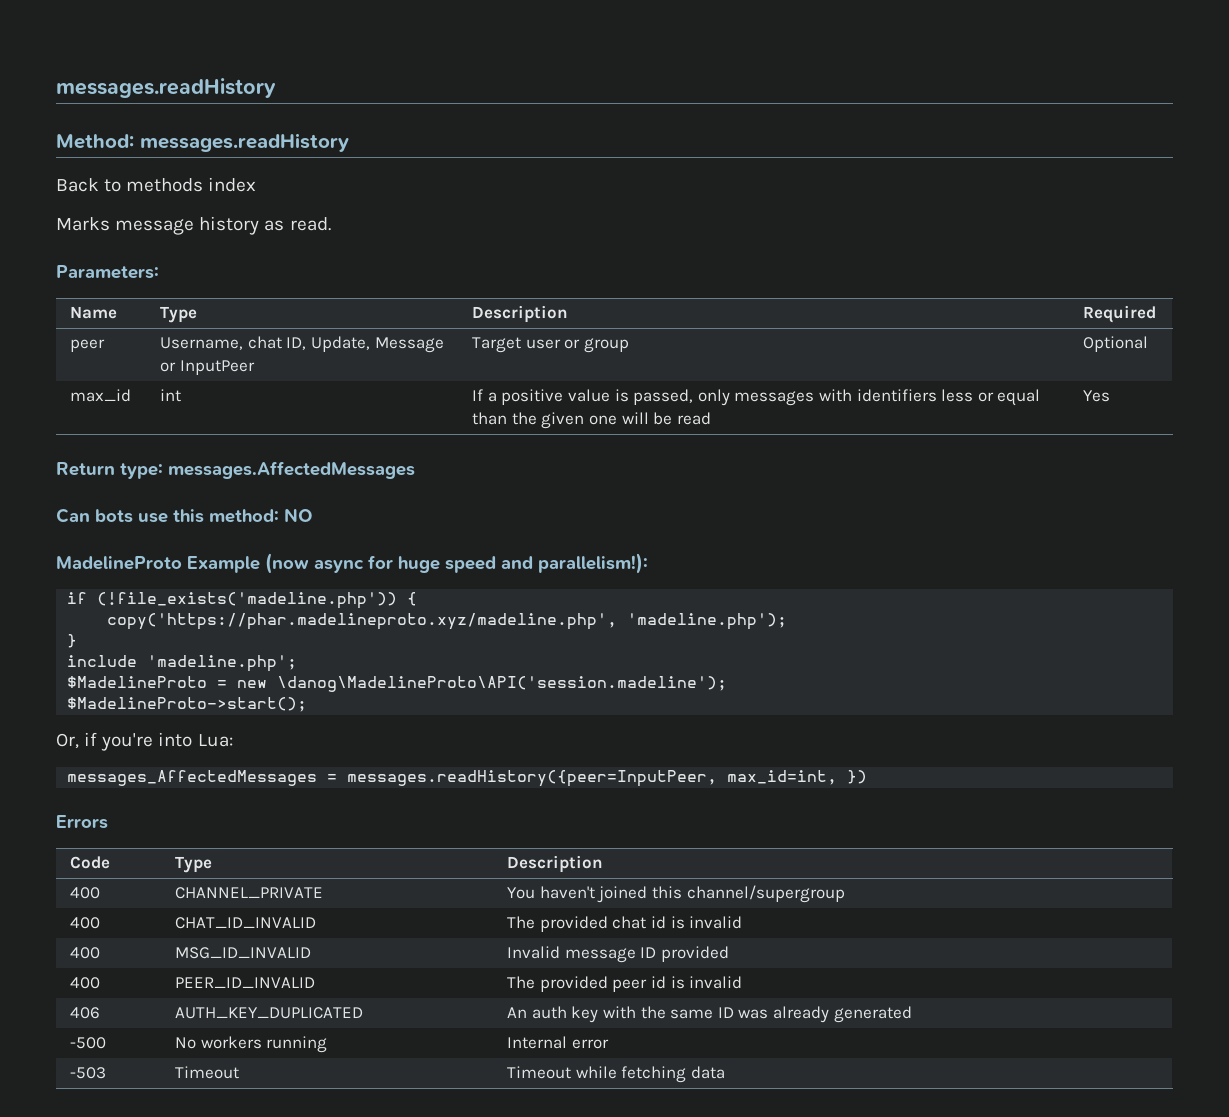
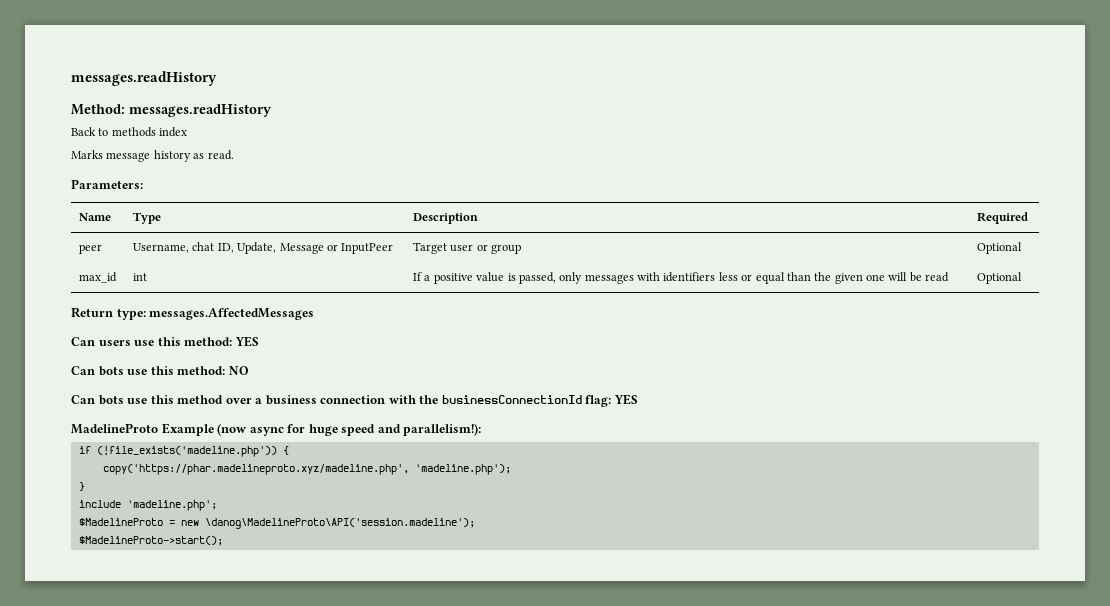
- max_id | int | If a positive value is passed, only messages with identifiers less or equal than the given one will be read | Yes
+ max_id | int | If a positive value is passed, only messages with identifiers less or equal than the given one will be read | Optional
+ Can users use this method: YES
+ Can bots use this method over a business connection with the businessConnectionId flag: YES
- Or, if you're into Lua:
- messages_AffectedMessages = messages.readHistory({peer=InputPeer, max_id=int, })
- Errors
- Code | Type | Description
- 400 | CHANNEL_PRIVATE | You haven't joined this channel/supergroup
- 400 | CHAT_ID_INVALID | The provided chat id is invalid
- 400 | MSG_ID_INVALID | Invalid message ID provided
- 400 | PEER_ID_INVALID | The provided peer id is invalid
- 406 | AUTH_KEY_DUPLICATED | An auth key with the same ID was already generated
- -500 | No workers running | Internal error
- -503 | Timeout | Timeout while fetching data

